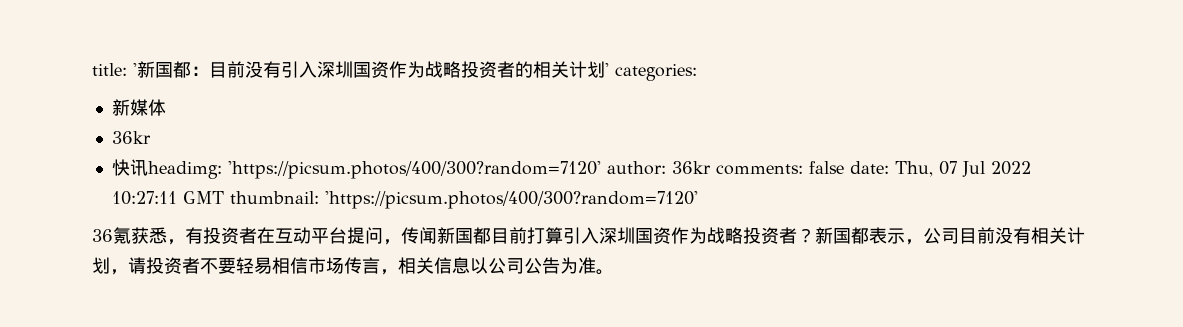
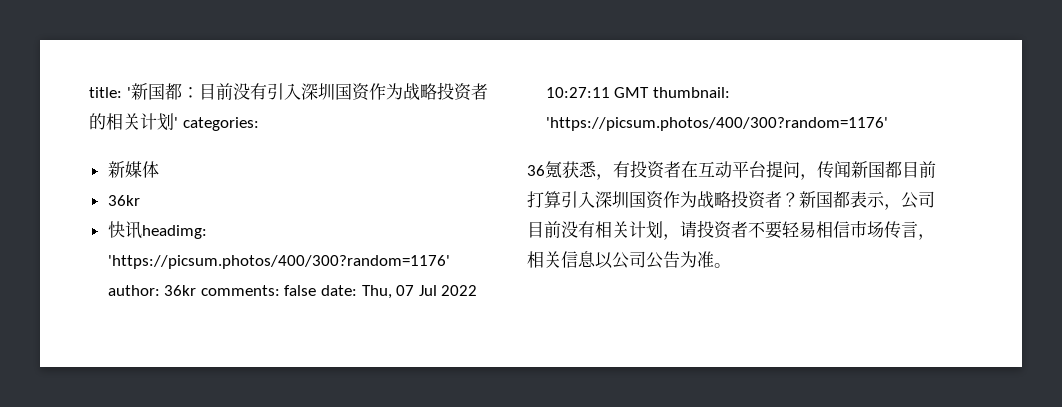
- 快讯headimg: 'https://picsum.photos/400/300?random=7120' author: 36kr comments: false date: Thu, 07 Jul 2022 10:27:11 GMT thumbnail: 'https://picsum.photos/400/300?random=7120'
+ 快讯headimg: 'https://picsum.photos/400/300?random=1176' author: 36kr comments: false date: Thu, 07 Jul 2022 10:27:11 GMT thumbnail: 'https://picsum.photos/400/300?random=1176'

